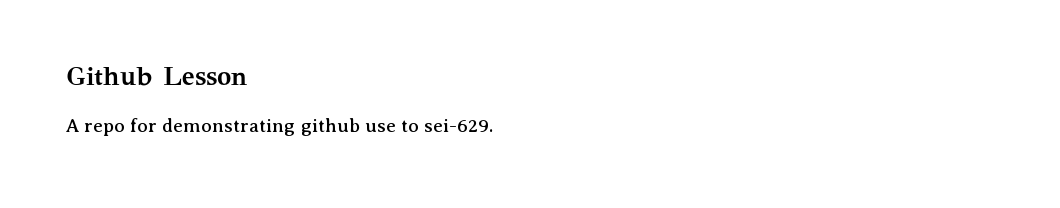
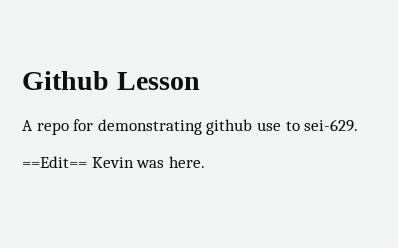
+ ==Edit== Kevin was here.

